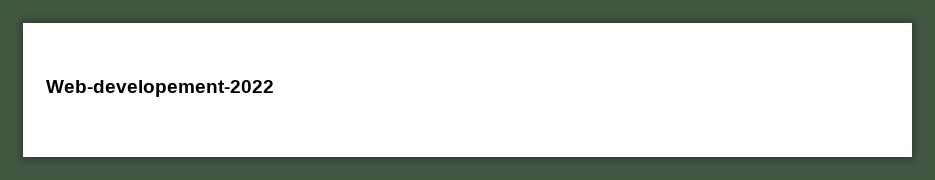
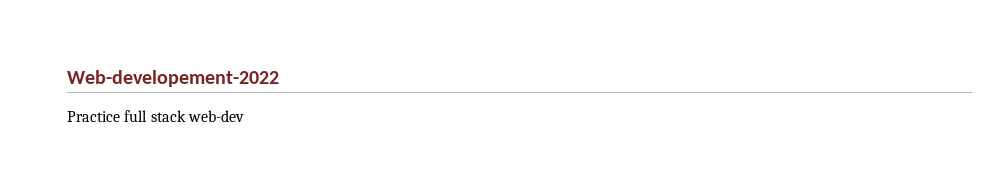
+ Practice full stack web-dev

